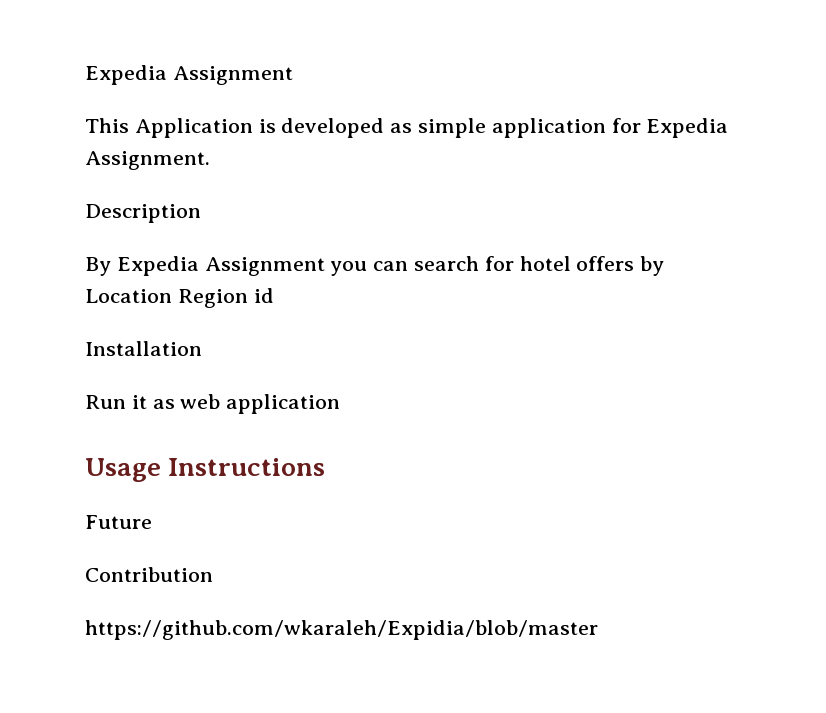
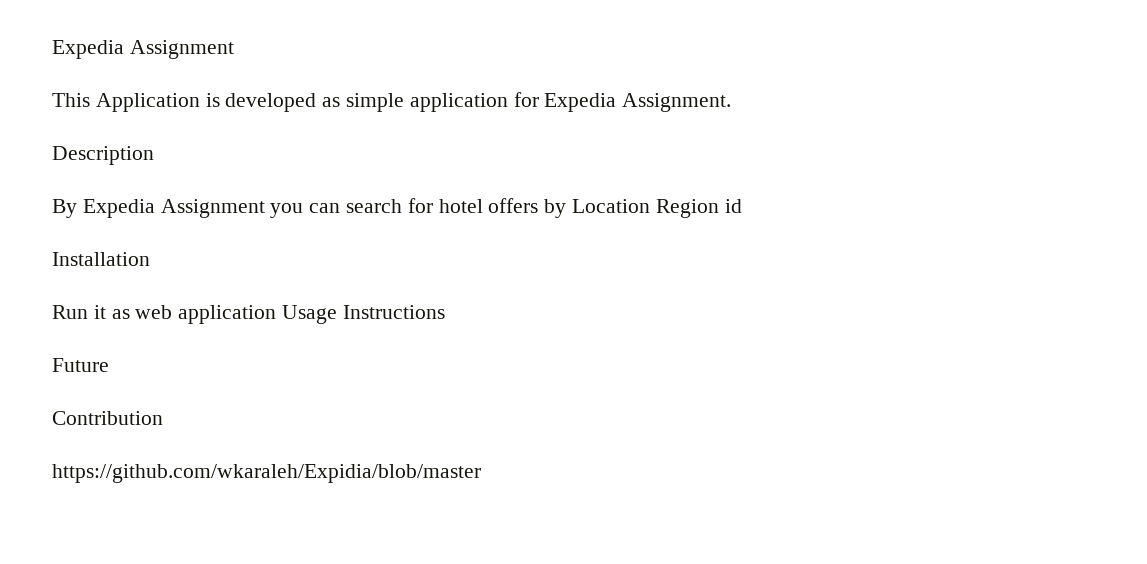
- Run it as web application
- Usage Instructions
+ Run it as web application Usage Instructions

